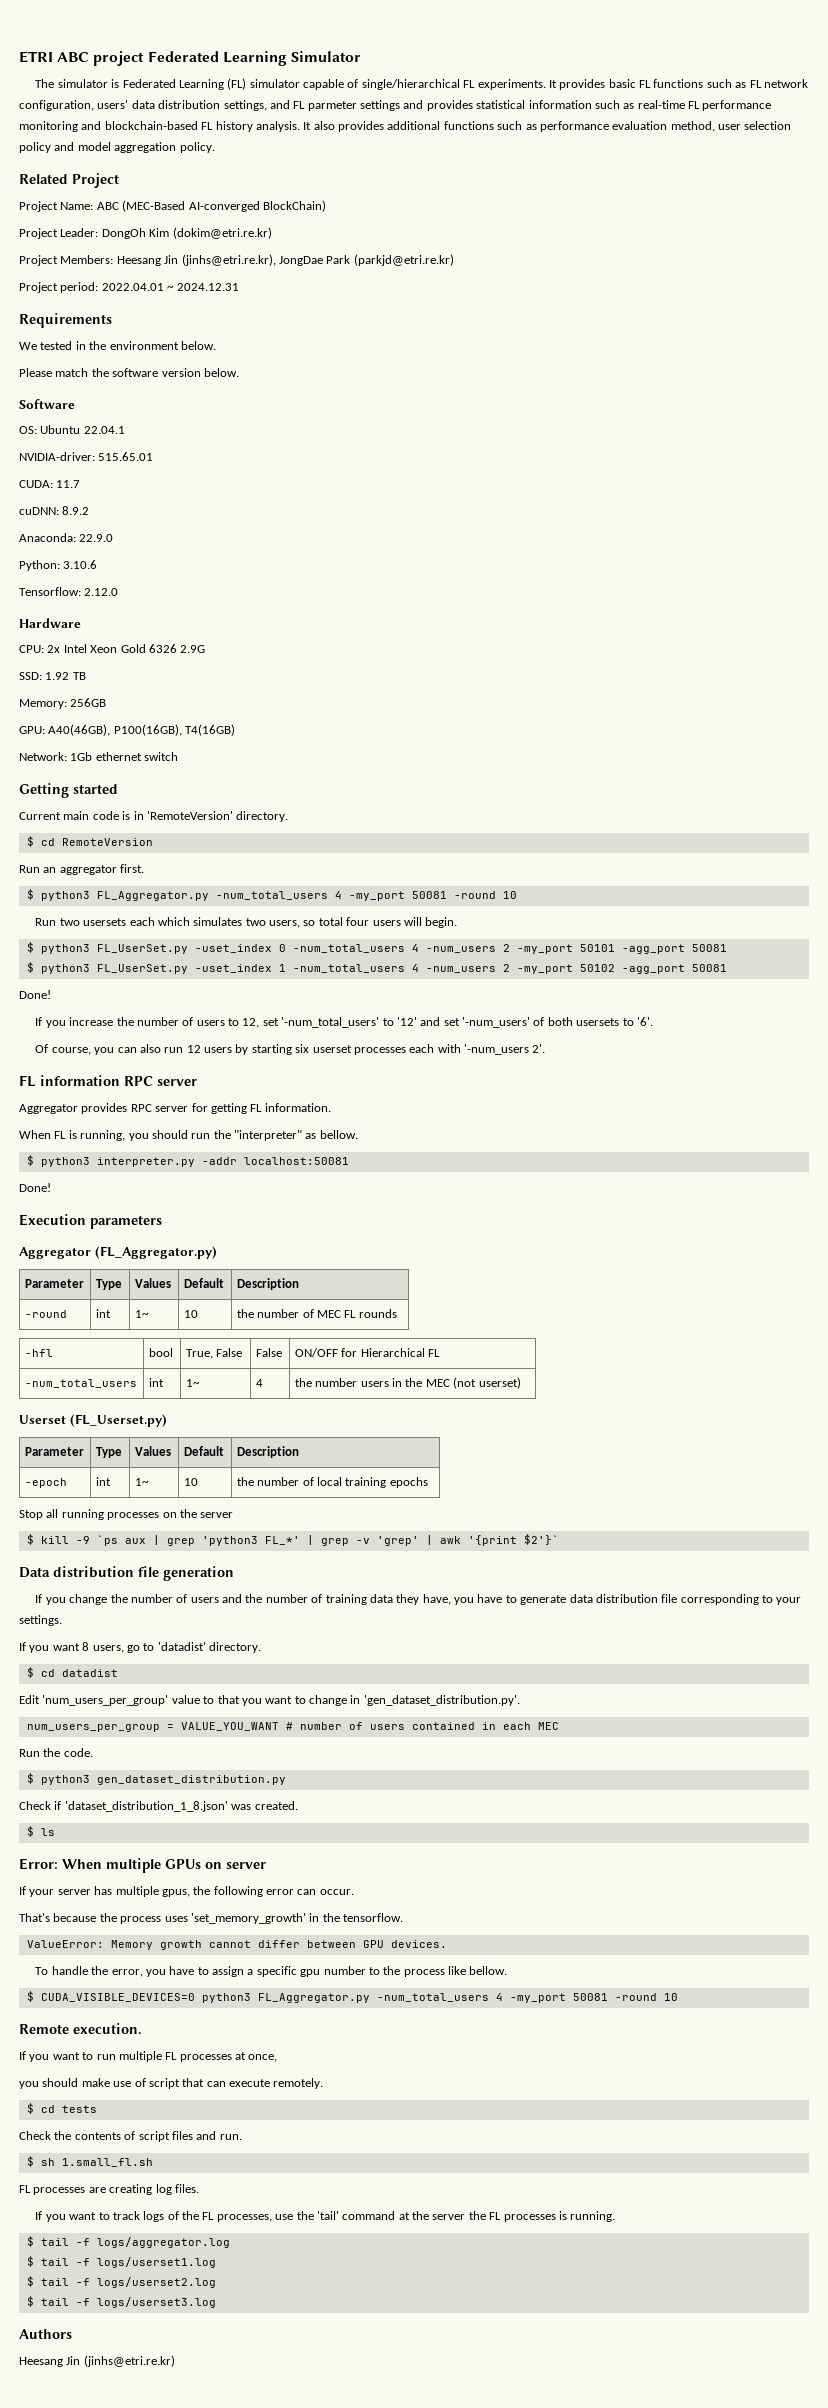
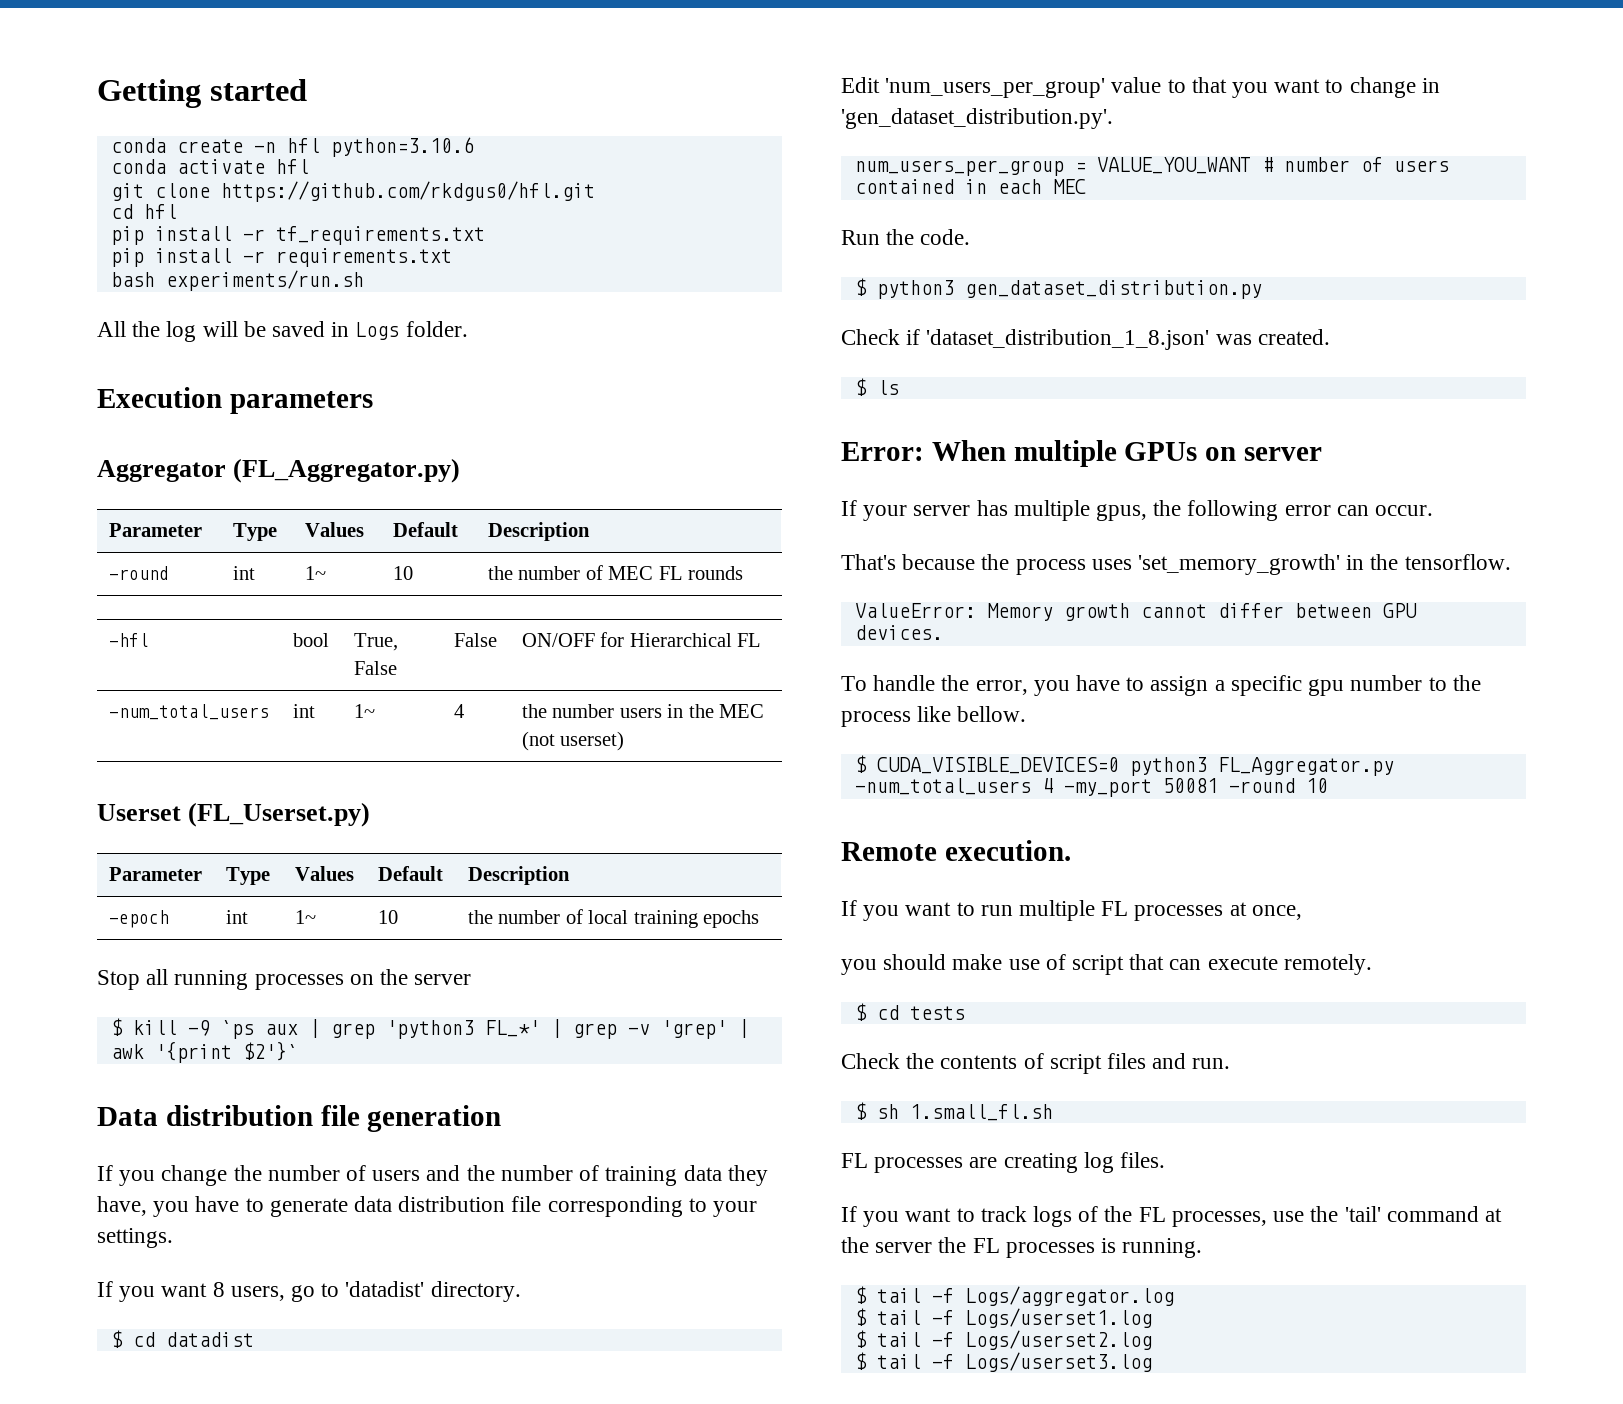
- ETRI ABC project Federated Learning Simulator
- The simulator is Federated Learning (FL) simulator capable of single/hierarchical FL experiments. It provides basic FL functions such as FL network configuration, users' data distribution settings, and FL parmeter settings and provides statistical information such as real-time FL performance monitoring and blockchain-based FL history analysis. It also provides additional functions such as performance evaluation method, user selection policy and model aggregation policy.
- Related Project
- Project Name: ABC (MEC-Based AI-converged BlockChain)
- Project Leader: DongOh Kim (dokim@etri.re.kr)
- Project Members: Heesang Jin (jinhs@etri.re.kr), JongDae Park (parkjd@etri.re.kr)
- Project period: 2022.04.01 ~ 2024.12.31
- Requirements
- We tested in the environment below.
- Please match the software version below.
- Software
- OS: Ubuntu 22.04.1
- NVIDIA-driver: 515.65.01
- CUDA: 11.7
- cuDNN: 8.9.2
- Anaconda: 22.9.0
- Python: 3.10.6
- Tensorflow: 2.12.0
- Hardware
- CPU: 2x Intel Xeon Gold 6326 2.9G
- SSD: 1.92 TB
- Memory: 256GB
- GPU: A40(46GB), P100(16GB), T4(16GB)
- Network: 1Gb ethernet switch
  Getting started
- Current main code is in 'RemoteVersion' directory.
- $ cd RemoteVersion
- Run an aggregator first.
- $ python3 FL_Aggregator.py -num_total_users 4 -my_port 50081 -round 10
- Run two usersets each which simulates two users, so total four users will begin.
- $ python3 FL_UserSet.py -uset_index 0 -num_total_users 4 -num_users 2 -my_port 50101 -agg_port 50081
- $ python3 FL_UserSet.py -uset_index 1 -num_total_users 4 -num_users 2 -my_port 50102 -agg_port 50081
- Done!
- If you increase the number of users to 12, set '-num_total_users' to '12' and set '-num_users' of both usersets to '6'.
- Of course, you can also run 12 users by starting six userset processes each with '-num_users 2'.
- FL information RPC server
- Aggregator provides RPC server for getting FL information.
- When FL is running, you should run the "interpreter" as bellow.
- $ python3 interpreter.py -addr localhost:50081
- Done!
+ conda create -n hfl python=3.10.6
+ conda activate hfl
+ git clone https://github.com/rkdgus0/hfl.git
+ cd hfl
+ pip install -r tf_requirements.txt
+ pip install -r requirements.txt
+ bash experiments/run.sh
+ All the log will be saved in Logs folder.
- $ tail -f logs/aggregator.log
- $ tail -f logs/userset1.log
- $ tail -f logs/userset2.log
- $ tail -f logs/userset3.log
- Authors
- Heesang Jin (jinhs@etri.re.kr)
+ $ tail -f Logs/aggregator.log
+ $ tail -f Logs/userset1.log
+ $ tail -f Logs/userset2.log
+ $ tail -f Logs/userset3.log

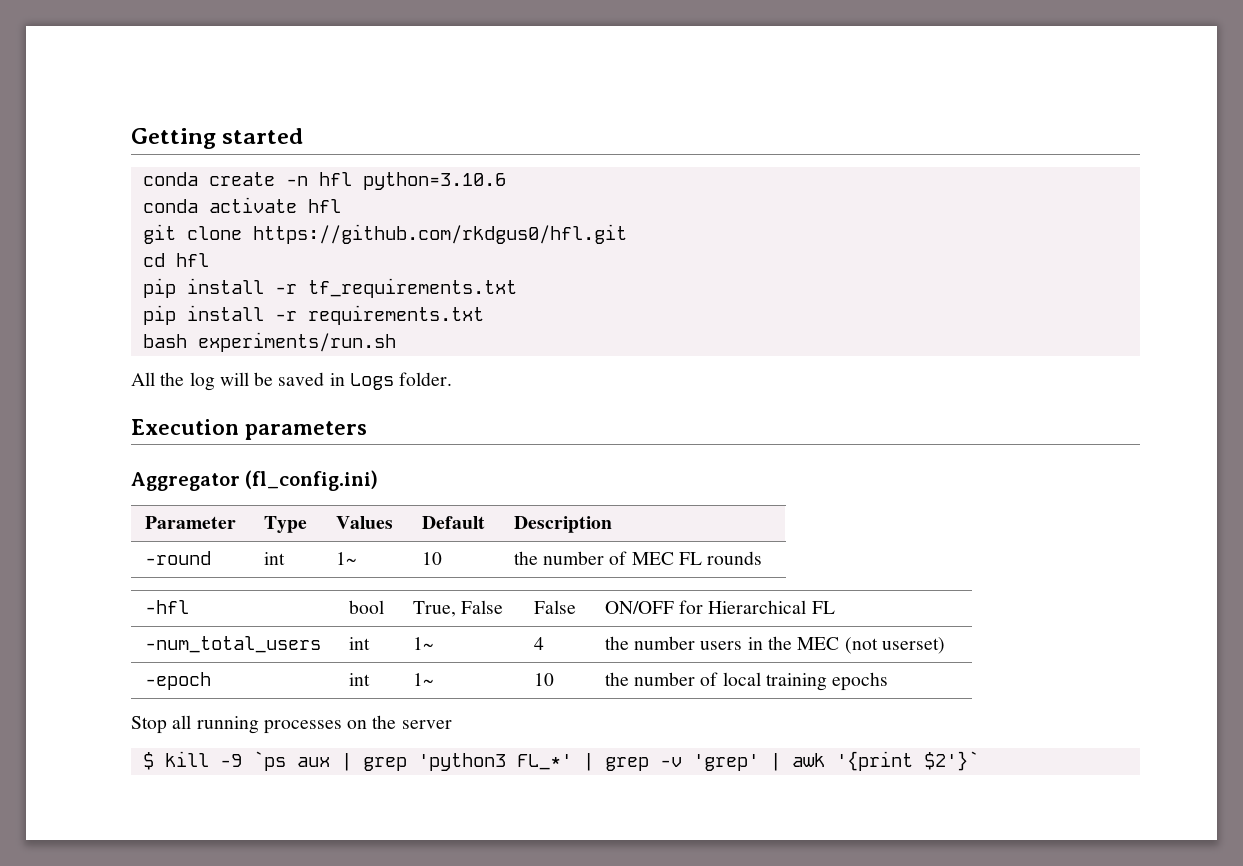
- Aggregator (FL_Aggregator.py)
+ Aggregator (fl_config.ini)
- Userset (FL_Userset.py)
- Parameter | Type | Values | Default | Description
- Data distribution file generation
- If you change the number of users and the number of training data they have, you have to generate data distribution file corresponding to your settings.
- If you want 8 users, go to 'datadist' directory.
- $ cd datadist
- Edit 'num_users_per_group' value to that you want to change in 'gen_dataset_distribution.py'.
- num_users_per_group = VALUE_YOU_WANT # number of users contained in each MEC
- Run the code.
- $ python3 gen_dataset_distribution.py
- Check if 'dataset_distribution_1_8.json' was created.
- $ ls
- Error: When multiple GPUs on server
- If your server has multiple gpus, the following error can occur.
- That's because the process uses 'set_memory_growth' in the tensorflow.
- ValueError: Memory growth cannot differ between GPU devices.
- To handle the error, you have to assign a specific gpu number to the process like bellow.
- $ CUDA_VISIBLE_DEVICES=0 python3 FL_Aggregator.py -num_total_users 4 -my_port 50081 -round 10
- Remote execution.
- If you want to run multiple FL processes at once,
- you should make use of script that can execute remotely.
- $ cd tests
- Check the contents of script files and run.
- $ sh 1.small_fl.sh
- FL processes are creating log files.
- If you want to track logs of the FL processes, use the 'tail' command at the server the FL processes is running.
- $ tail -f Logs/aggregator.log
- $ tail -f Logs/userset1.log
- $ tail -f Logs/userset2.log
- $ tail -f Logs/userset3.log

